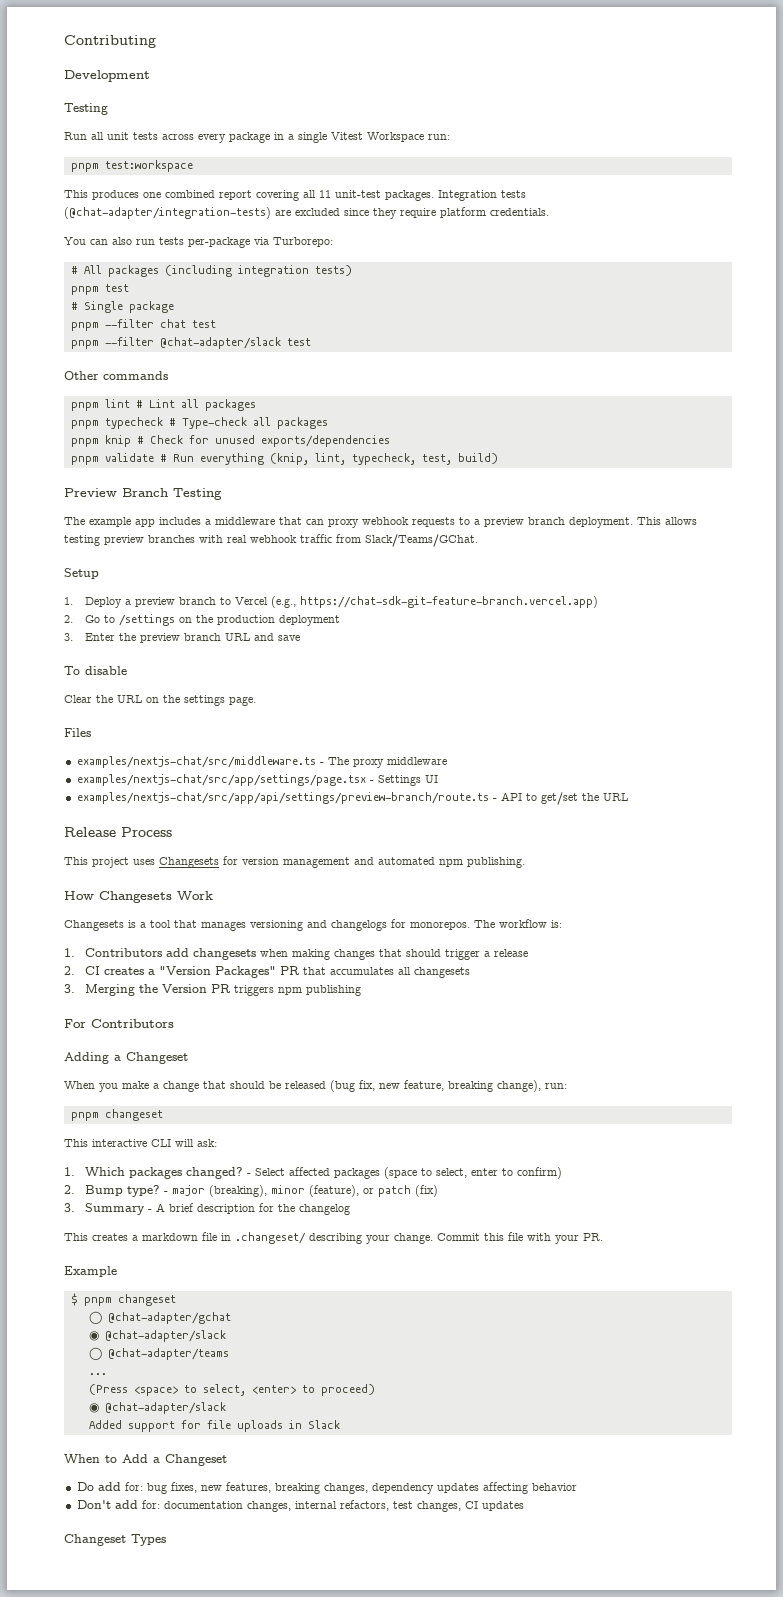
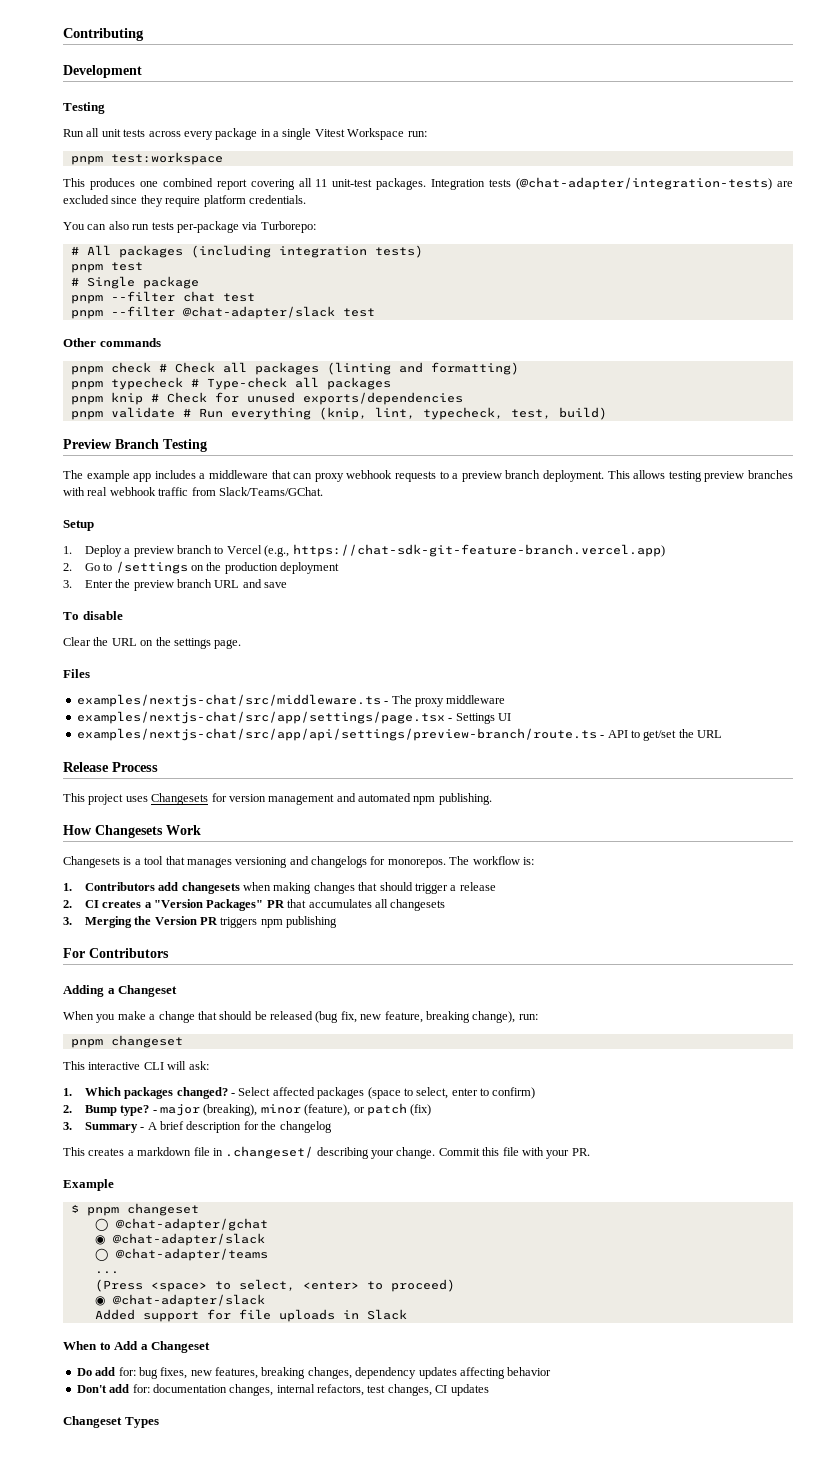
- pnpm lint # Lint all packages
+ pnpm check # Check all packages (linting and formatting)

